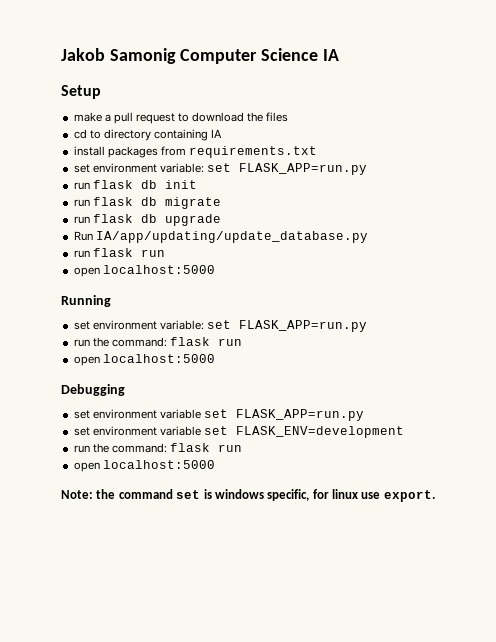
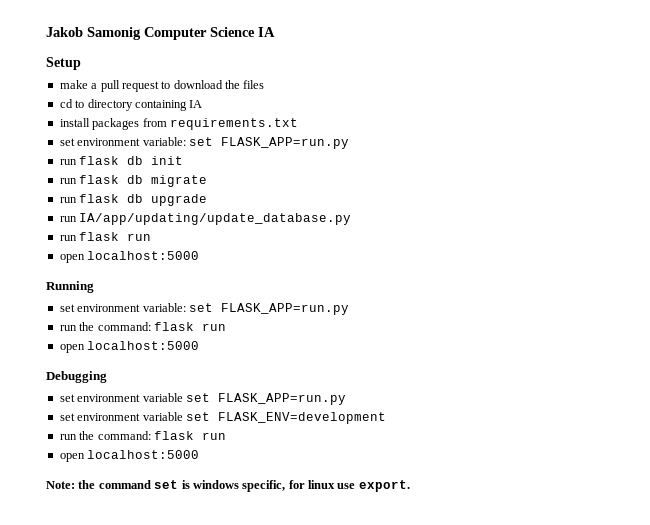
- Run IA/app/updating/update_database.py
+ run IA/app/updating/update_database.py

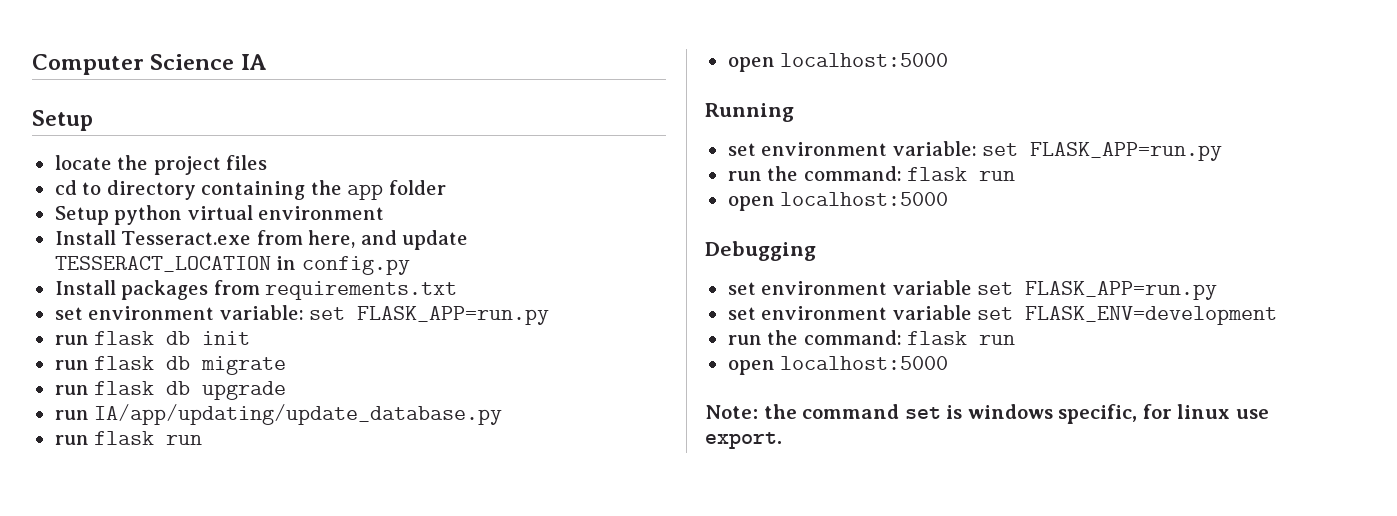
- Jakob Samonig Computer Science IA
+ Computer Science IA
- make a pull request to download the files
+ locate the project files
- cd to directory containing IA
- install packages from requirements.txt
+ cd to directory containing the app folder
+ Setup python virtual environment
+ Install Tesseract.exe from here, and update TESSERACT_LOCATION in config.py
+ Install packages from requirements.txt

